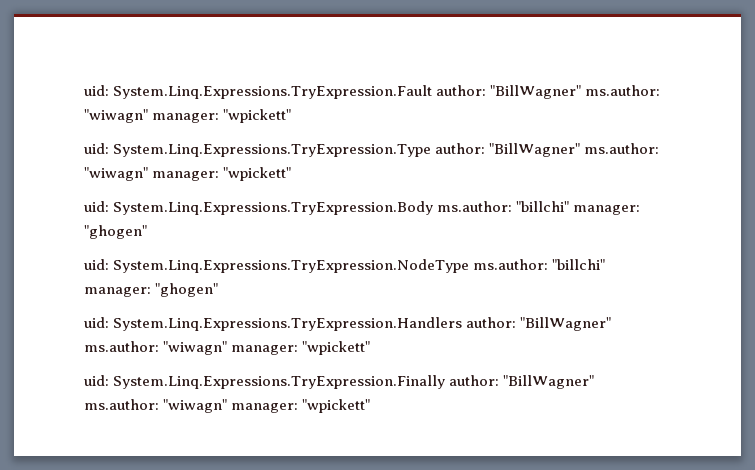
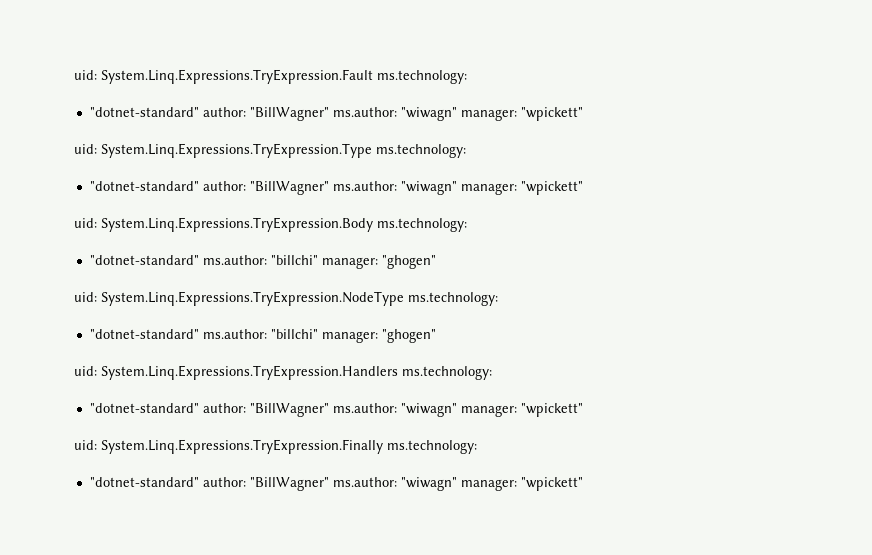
- uid: System.Linq.Expressions.TryExpression.Fault author: "BillWagner" ms.author: "wiwagn" manager: "wpickett"
+ uid: System.Linq.Expressions.TryExpression.Fault ms.technology:
+ "dotnet-standard" author: "BillWagner" ms.author: "wiwagn" manager: "wpickett"
- uid: System.Linq.Expressions.TryExpression.Type author: "BillWagner" ms.author: "wiwagn" manager: "wpickett"
+ uid: System.Linq.Expressions.TryExpression.Type ms.technology:
+ "dotnet-standard" author: "BillWagner" ms.author: "wiwagn" manager: "wpickett"
- uid: System.Linq.Expressions.TryExpression.Body ms.author: "billchi" manager: "ghogen"
+ uid: System.Linq.Expressions.TryExpression.Body ms.technology:
+ "dotnet-standard" ms.author: "billchi" manager: "ghogen"
- uid: System.Linq.Expressions.TryExpression.NodeType ms.author: "billchi" manager: "ghogen"
+ uid: System.Linq.Expressions.TryExpression.NodeType ms.technology:
+ "dotnet-standard" ms.author: "billchi" manager: "ghogen"
- uid: System.Linq.Expressions.TryExpression.Handlers author: "BillWagner" ms.author: "wiwagn" manager: "wpickett"
+ uid: System.Linq.Expressions.TryExpression.Handlers ms.technology:
+ "dotnet-standard" author: "BillWagner" ms.author: "wiwagn" manager: "wpickett"
- uid: System.Linq.Expressions.TryExpression.Finally author: "BillWagner" ms.author: "wiwagn" manager: "wpickett"
+ uid: System.Linq.Expressions.TryExpression.Finally ms.technology:
+ "dotnet-standard" author: "BillWagner" ms.author: "wiwagn" manager: "wpickett"

